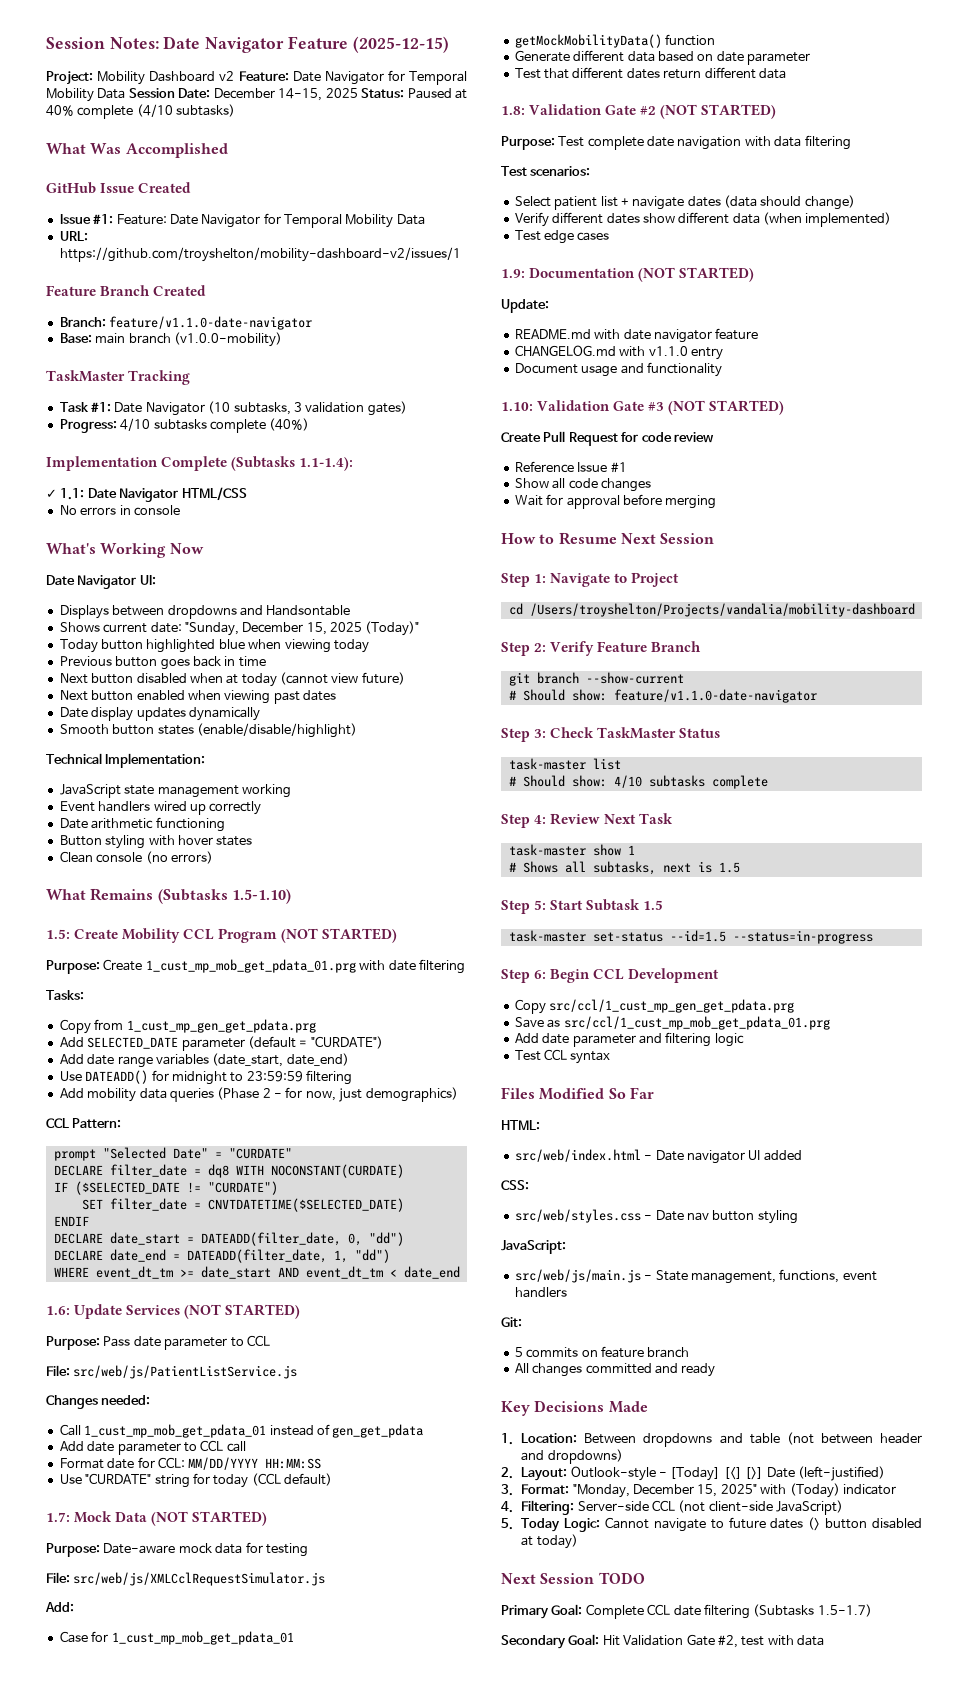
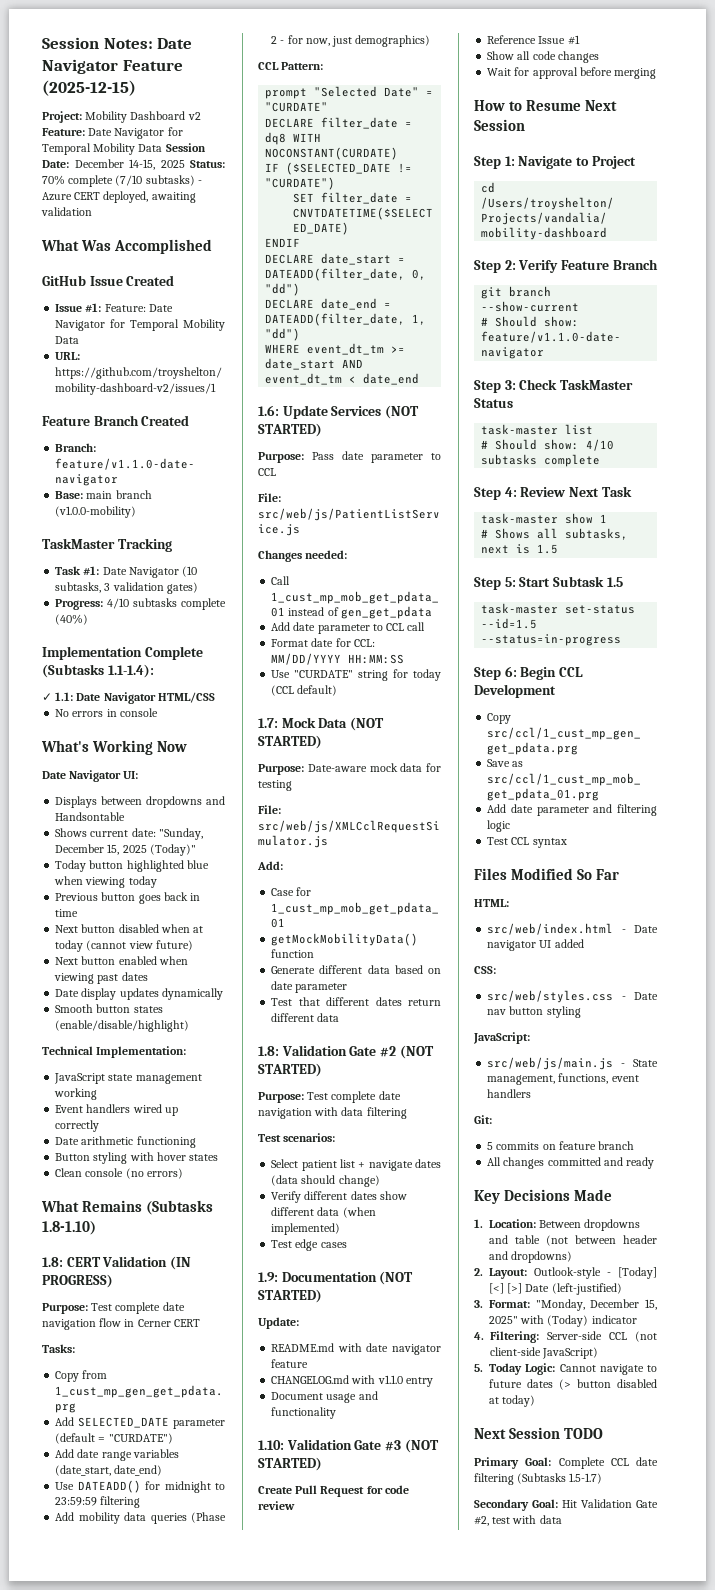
- Project: Mobility Dashboard v2 Feature: Date Navigator for Temporal Mobility Data Session Date: December 14-15, 2025 Status: Paused at 40% complete (4/10 subtasks)
+ Project: Mobility Dashboard v2 Feature: Date Navigator for Temporal Mobility Data Session Date: December 14-15, 2025 Status: 70% complete (7/10 subtasks) - Azure CERT deployed, awaiting validation
- What Remains (Subtasks 1.5-1.10)
- 1.5: Create Mobility CCL Program (NOT STARTED)
- Purpose: Create 1_cust_mp_mob_get_pdata_01.prg with date filtering
+ What Remains (Subtasks 1.8-1.10)
+ 1.8: CERT Validation (IN PROGRESS)
+ Purpose: Test complete date navigation flow in Cerner CERT

